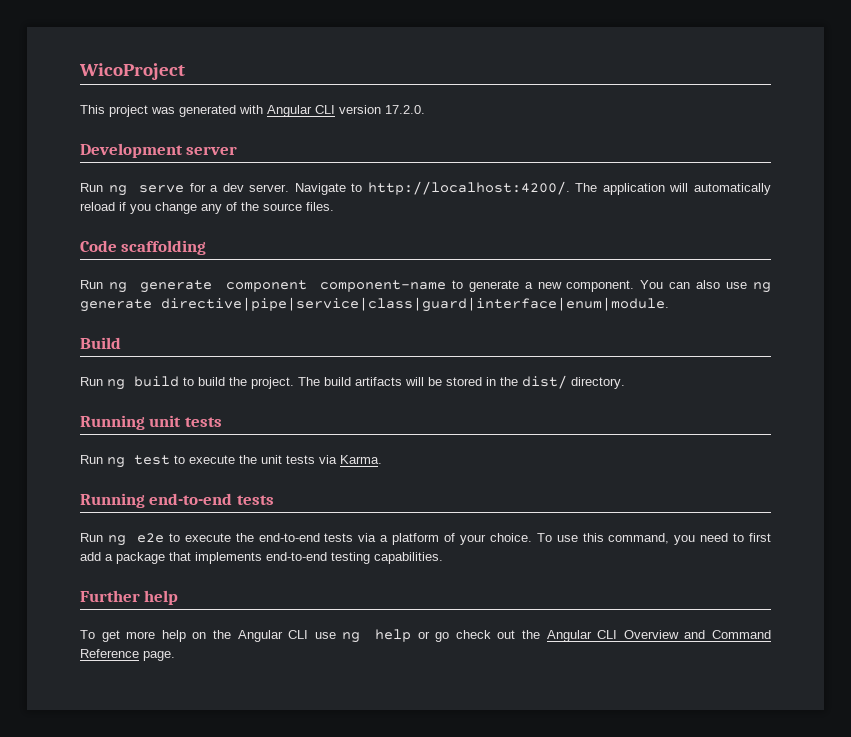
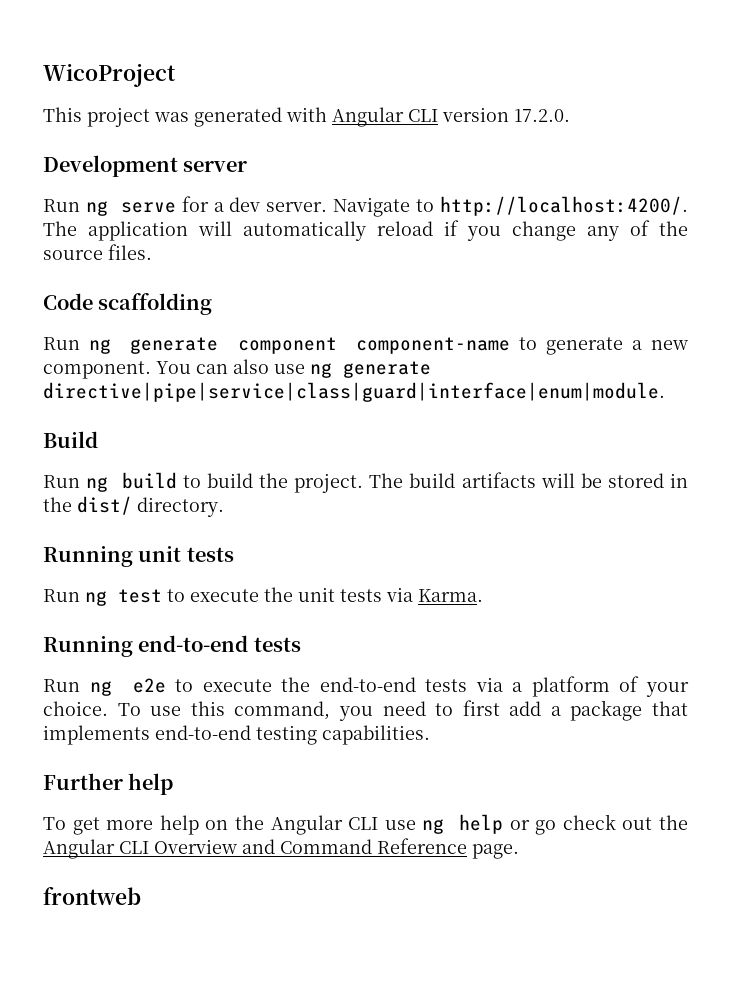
+ frontweb

